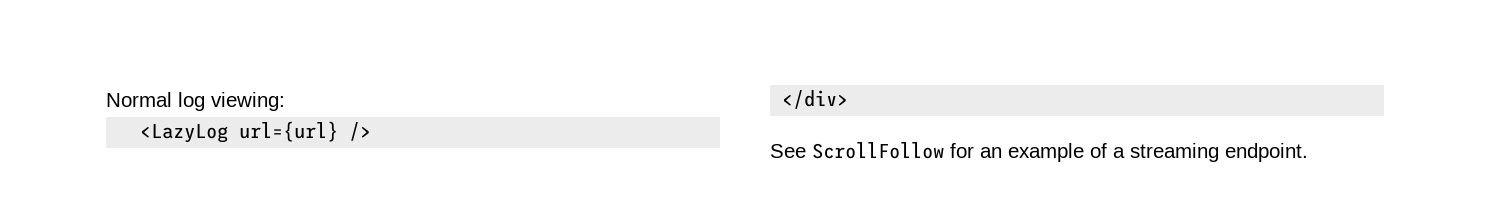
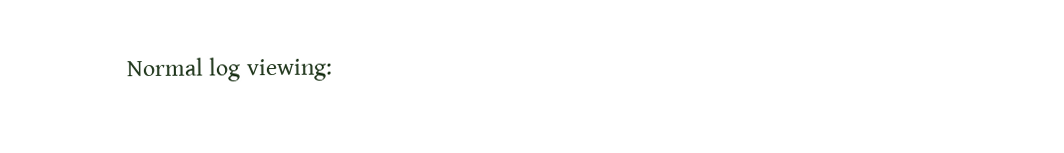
- <LazyLog url={url} />
- </div>
- See ScrollFollow for an example of a streaming endpoint.

